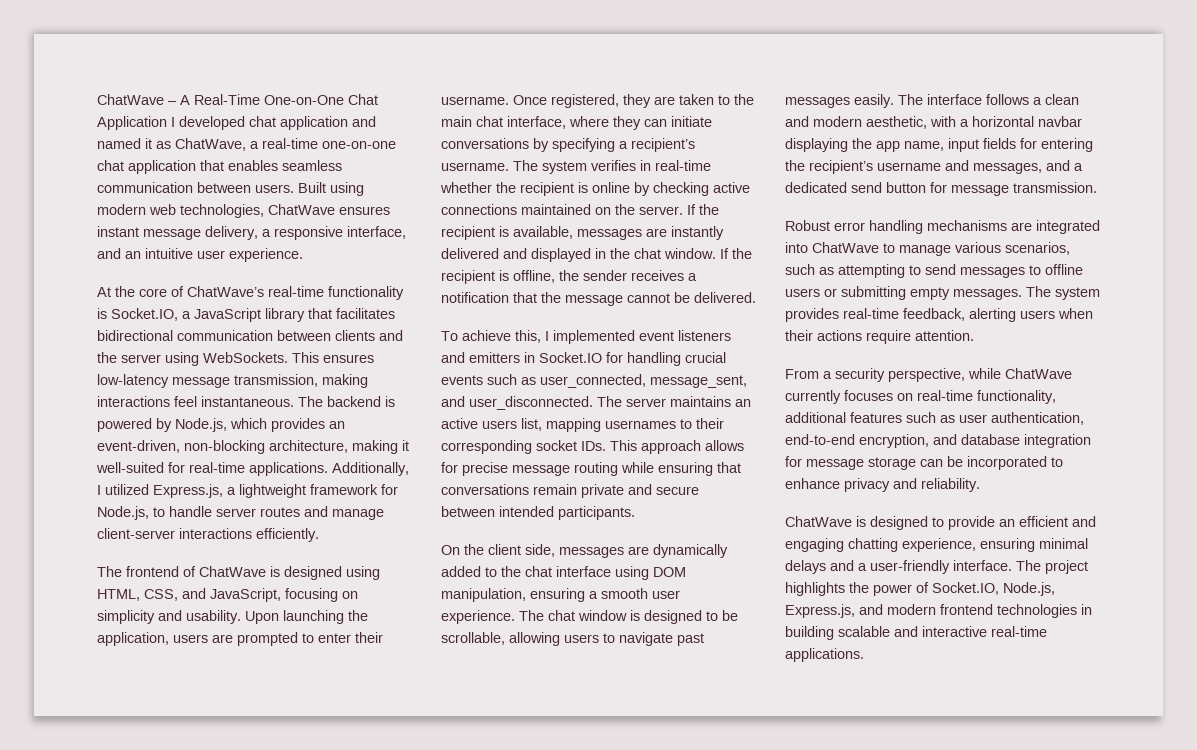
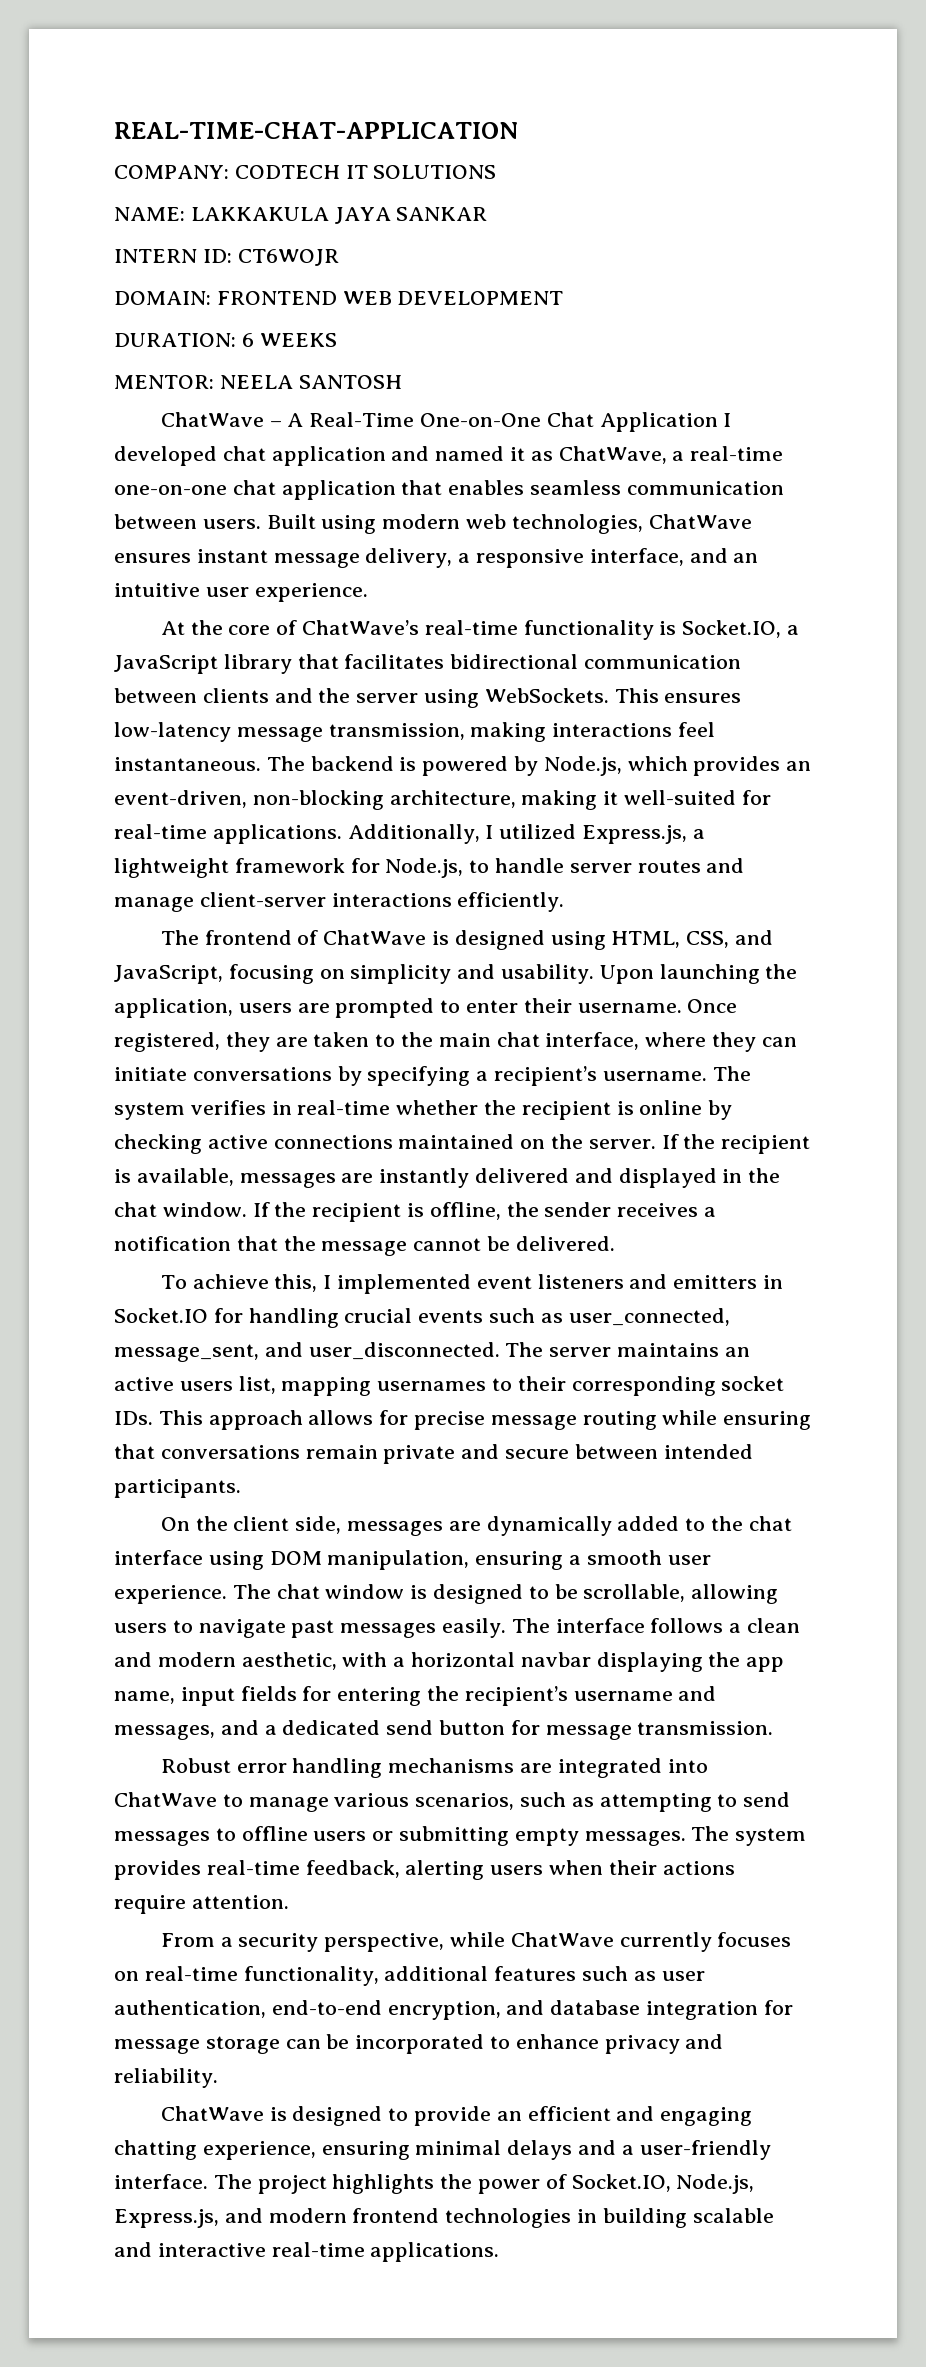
+ REAL-TIME-CHAT-APPLICATION
+ COMPANY: CODTECH IT SOLUTIONS
+ NAME: LAKKAKULA JAYA SANKAR
+ INTERN ID: CT6WOJR
+ DOMAIN: FRONTEND WEB DEVELOPMENT
+ DURATION: 6 WEEKS
+ MENTOR: NEELA SANTOSH

